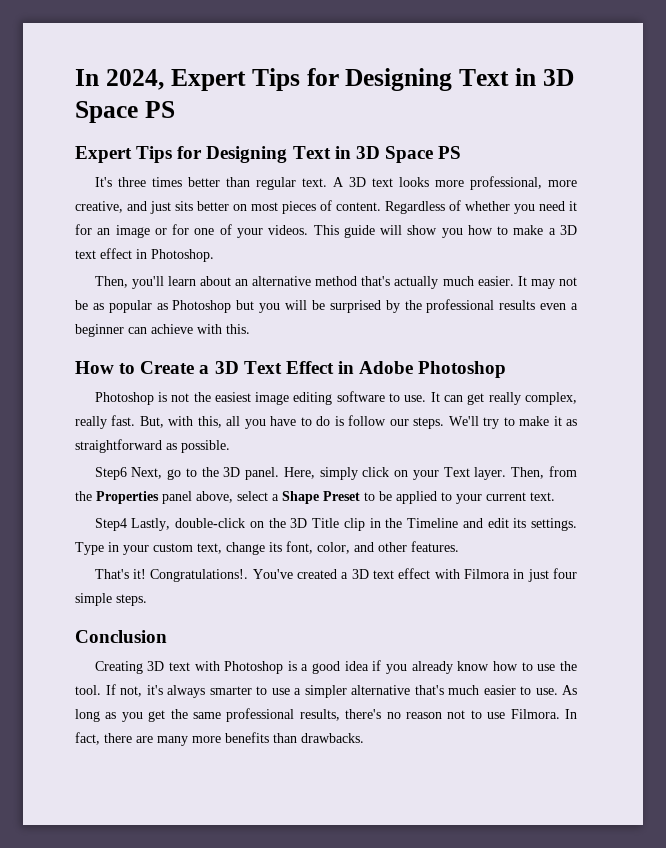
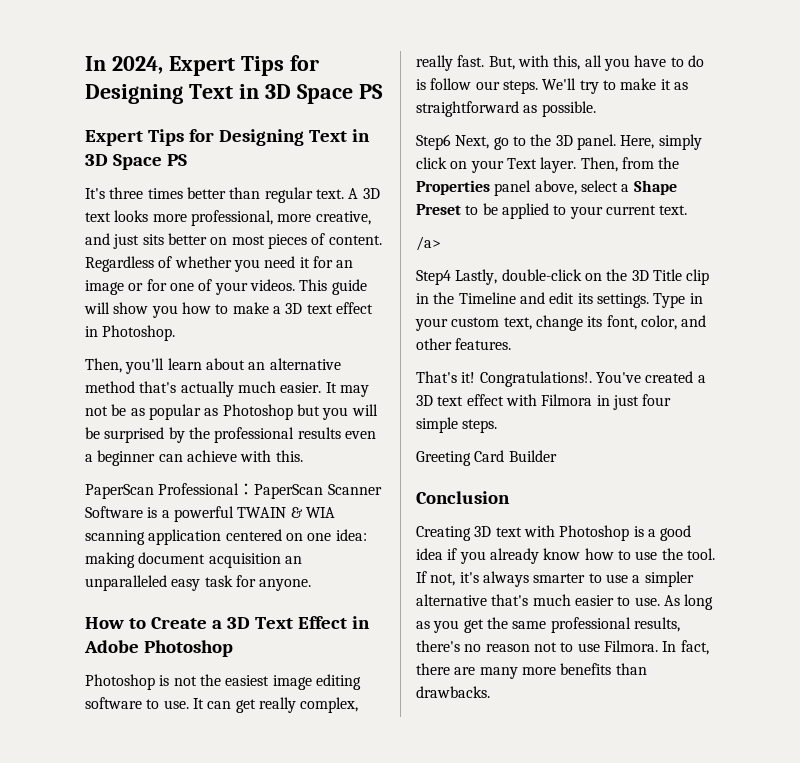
+ PaperScan Professional：PaperScan Scanner Software is a powerful TWAIN & WIA scanning application centered on one idea: making document acquisition an unparalleled easy task for anyone.
+ /a>
+ Greeting Card Builder

